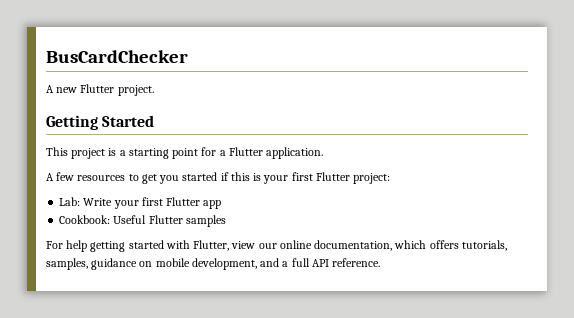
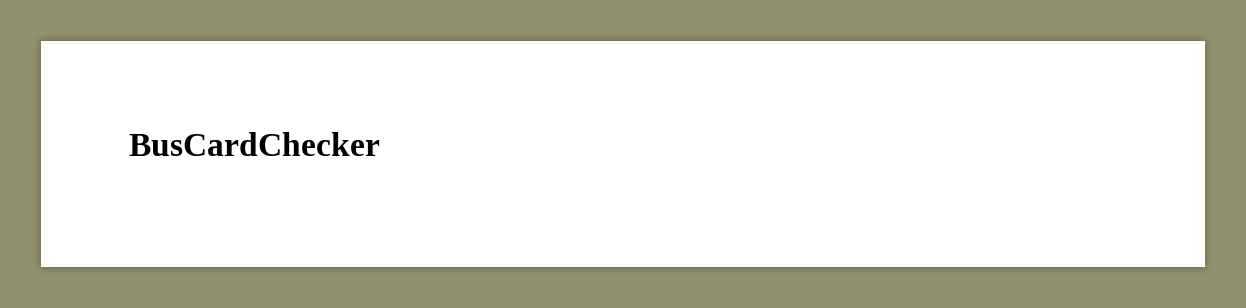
- A new Flutter project.
- Getting Started
- This project is a starting point for a Flutter application.
- A few resources to get you started if this is your first Flutter project:
- Lab: Write your first Flutter app
- Cookbook: Useful Flutter samples
- For help getting started with Flutter, view our online documentation, which offers tutorials, samples, guidance on mobile development, and a full API reference.

